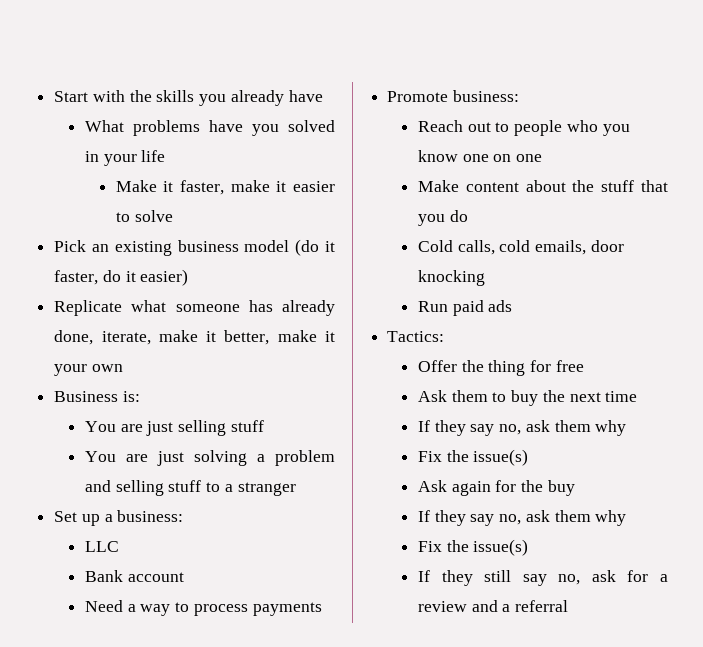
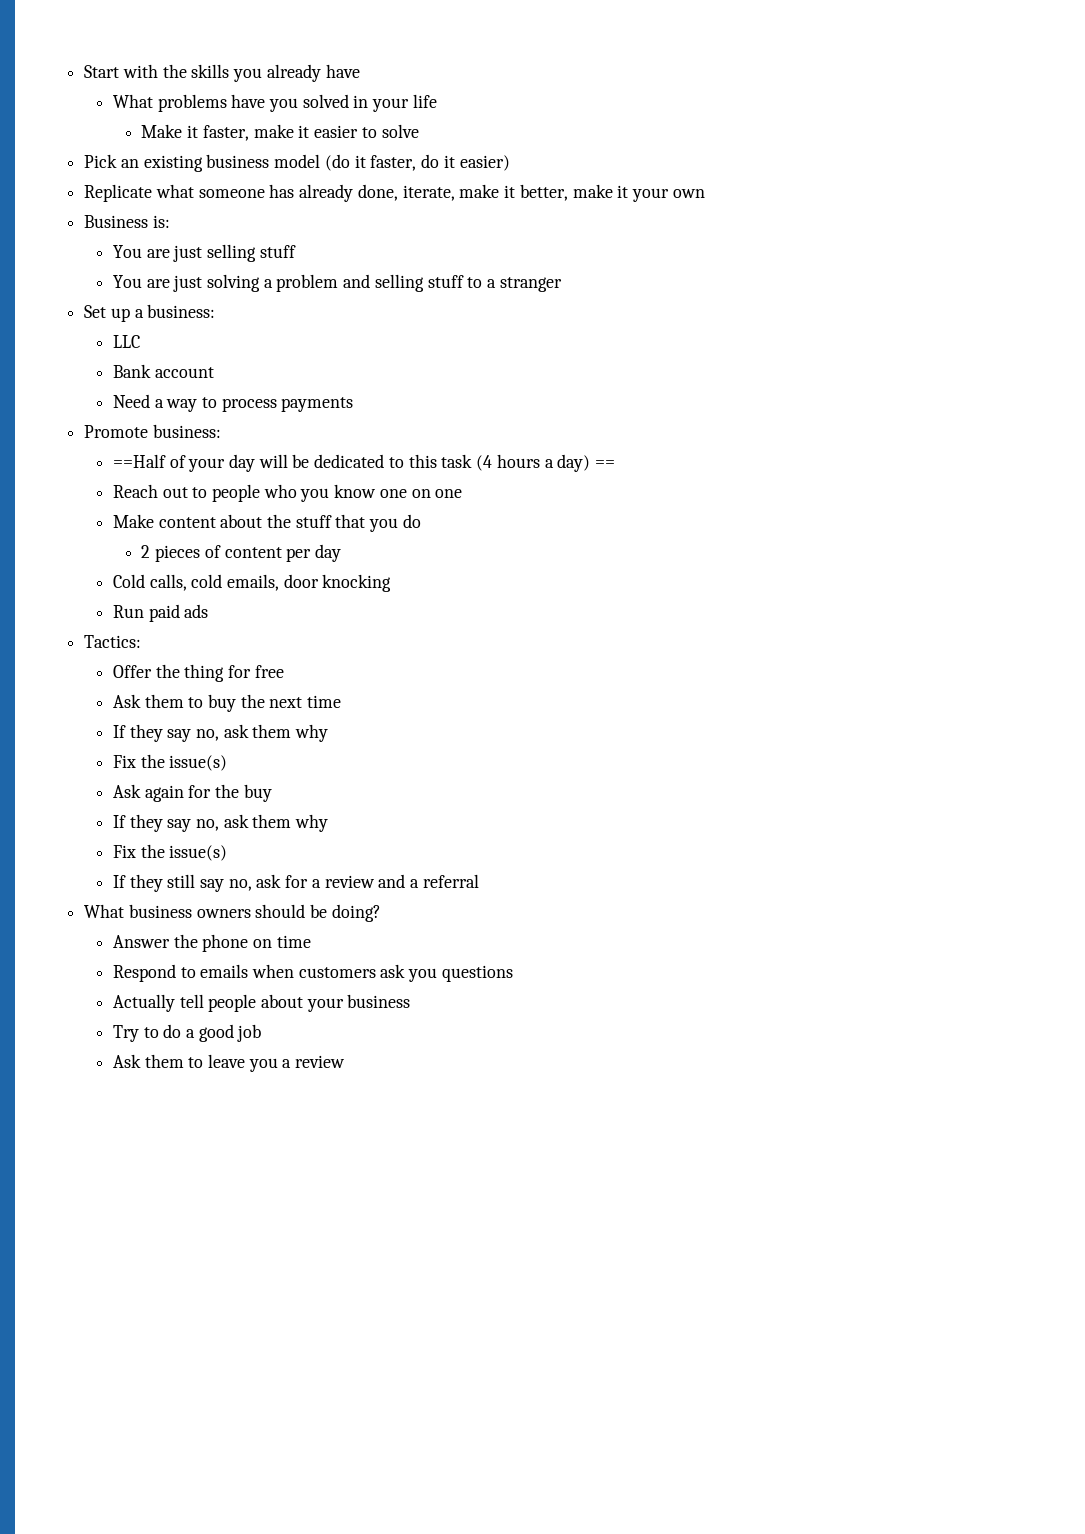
+ ==Half of your day will be dedicated to this task (4 hours a day) ==
+ 2 pieces of content per day
+ What business owners should be doing?
+ Answer the phone on time
+ Respond to emails when customers ask you questions
+ Actually tell people about your business
+ Try to do a good job
+ Ask them to leave you a review

